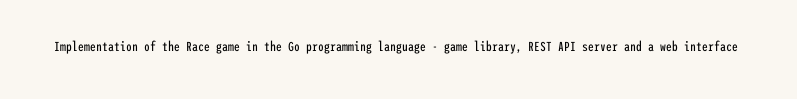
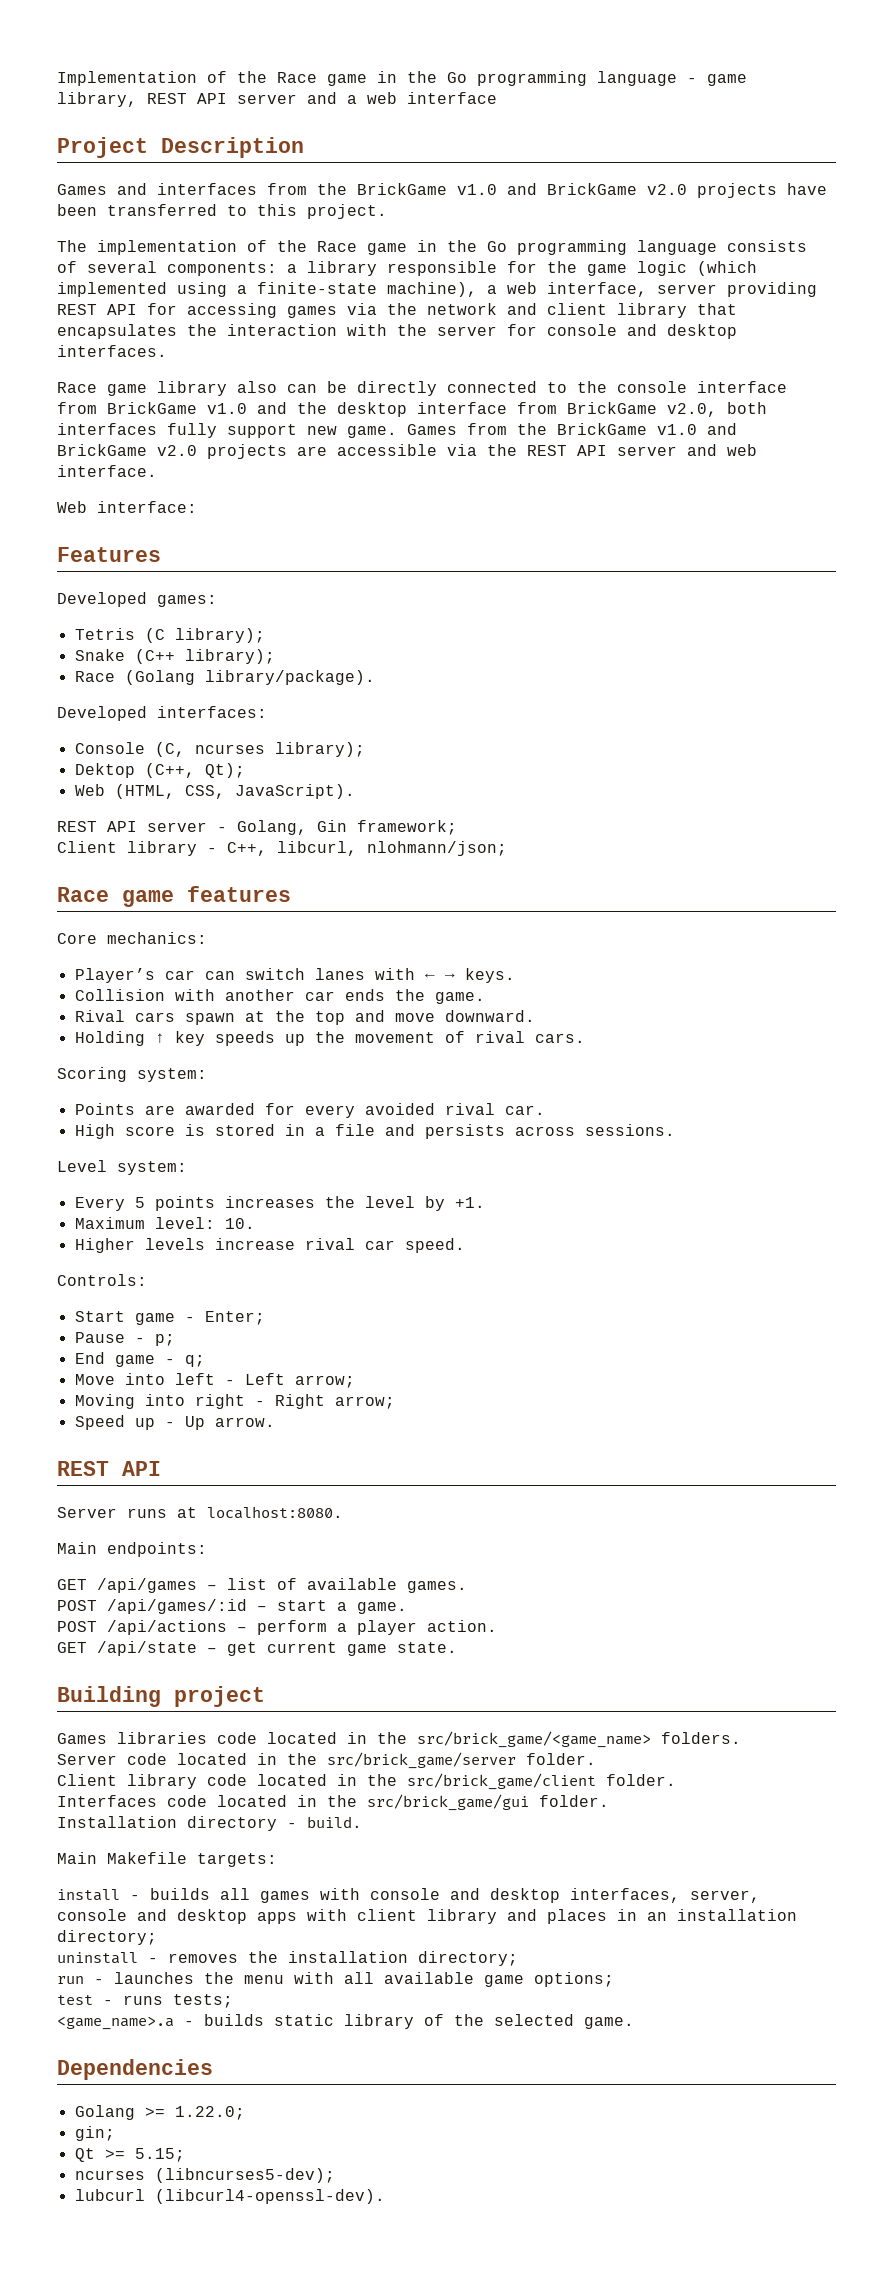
+ Project Description
+ Games and interfaces from the BrickGame v1.0 and BrickGame v2.0 projects have been transferred to this project.
+ The implementation of the Race game in the Go programming language consists of several components: a library responsible for the game logic (which implemented using a finite-state machine), a web interface, server providing REST API for accessing games via the network and client library that encapsulates the interaction with the server for console and desktop interfaces.
+ Race game library also can be directly connected to the console interface from BrickGame v1.0 and the desktop interface from BrickGame v2.0, both interfaces fully support new game. Games from the BrickGame v1.0 and BrickGame v2.0 projects are accessible via the REST API server and web interface.
+ Web interface:
+ Features
+ Developed games:
+ Tetris (C library);
+ Snake (C++ library);
+ Race (Golang library/package).
+ Developed interfaces:
+ Console (C, ncurses library);
+ Dektop (C++, Qt);
+ Web (HTML, CSS, JavaScript).
+ REST API server - Golang, Gin framework;
+ Client library - C++, libcurl, nlohmann/json;
+ Race game features
+ Core mechanics:
+ Player’s car can switch lanes with ← → keys.
+ Collision with another car ends the game.
+ Rival cars spawn at the top and move downward.
+ Holding ↑ key speeds up the movement of rival cars.
+ Scoring system:
+ Points are awarded for every avoided rival car.
+ High score is stored in a file and persists across sessions.
+ Level system:
+ Every 5 points increases the level by +1.
+ Maximum level: 10.
+ Higher levels increase rival car speed.
+ Controls:
+ Start game - Enter;
+ Pause - p;
+ End game - q;
+ Move into left - Left arrow;
+ Moving into right - Right arrow;
+ Speed up - Up arrow.
+ REST API
+ Server runs at localhost:8080.
+ Main endpoints:
+ GET /api/games – list of available games.
+ POST /api/games/:id – start a game.
+ POST /api/actions – perform a player action.
+ GET /api/state – get current game state.
+ Building project
+ Games libraries code located in the src/brick_game/<game_name> folders.
+ Server code located in the src/brick_game/server folder.
+ Client library code located in the src/brick_game/client folder.
+ Interfaces code located in the src/brick_game/gui folder.
+ Installation directory - build.
+ Main Makefile targets:
+ install - builds all games with console and desktop interfaces, server, console and desktop apps with client library and places in an installation directory;
+ uninstall - removes the installation directory;
+ run - launches the menu with all available game options;
+ test - runs tests;
+ <game_name>.a - builds static library of the selected game.
+ Dependencies
+ Golang >= 1.22.0;
+ gin;
+ Qt >= 5.15;
+ ncurses (libncurses5-dev);
+ lubcurl (libcurl4-openssl-dev).

